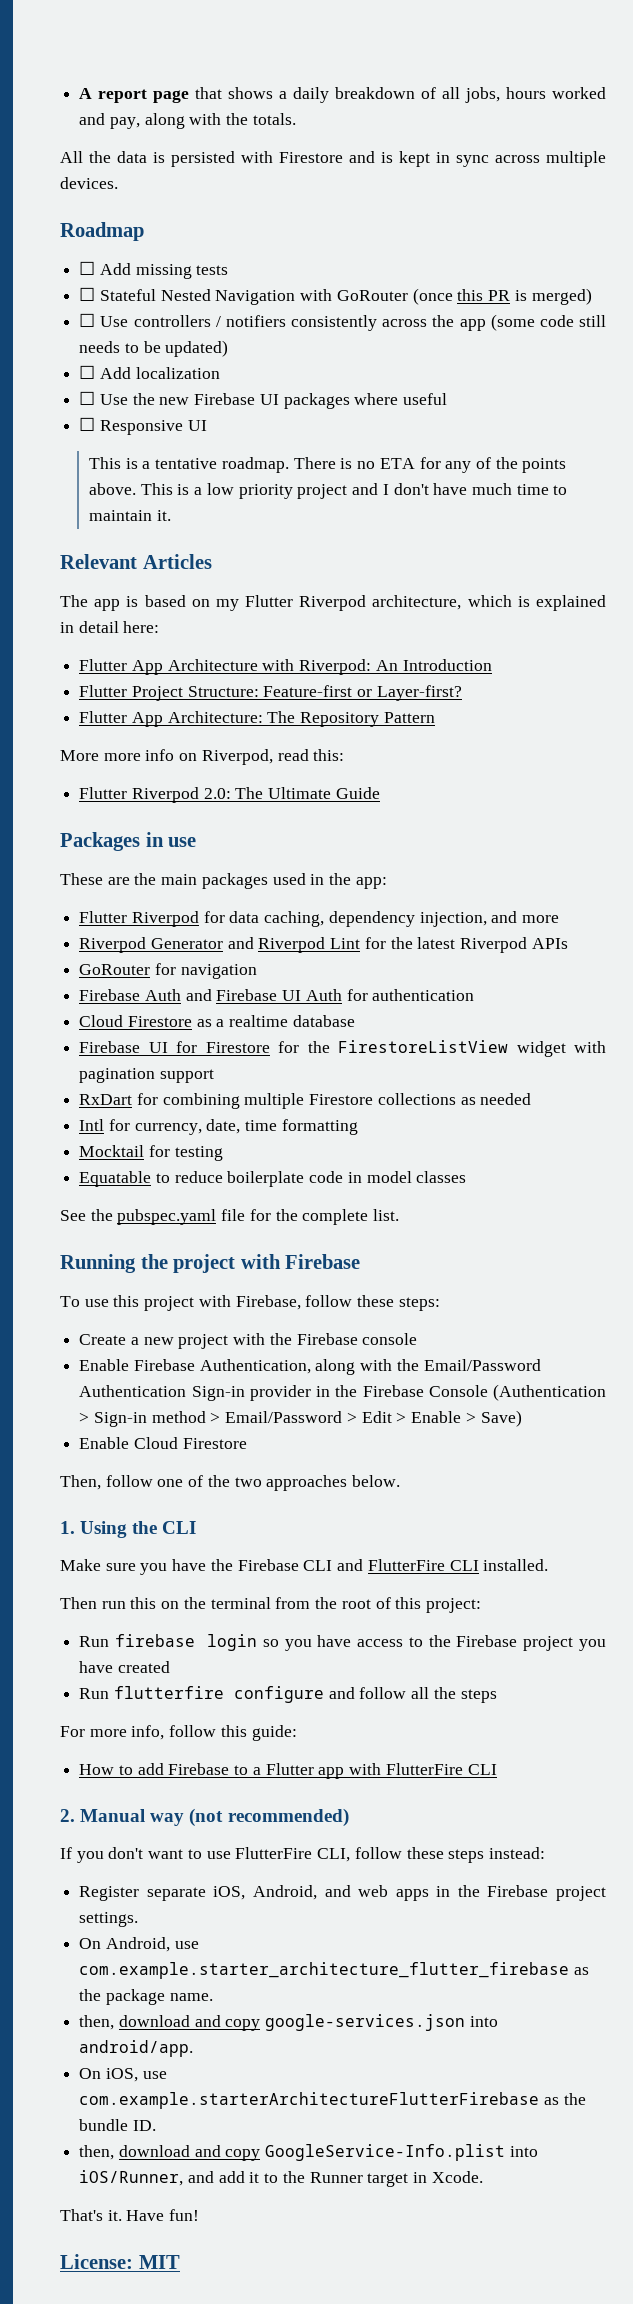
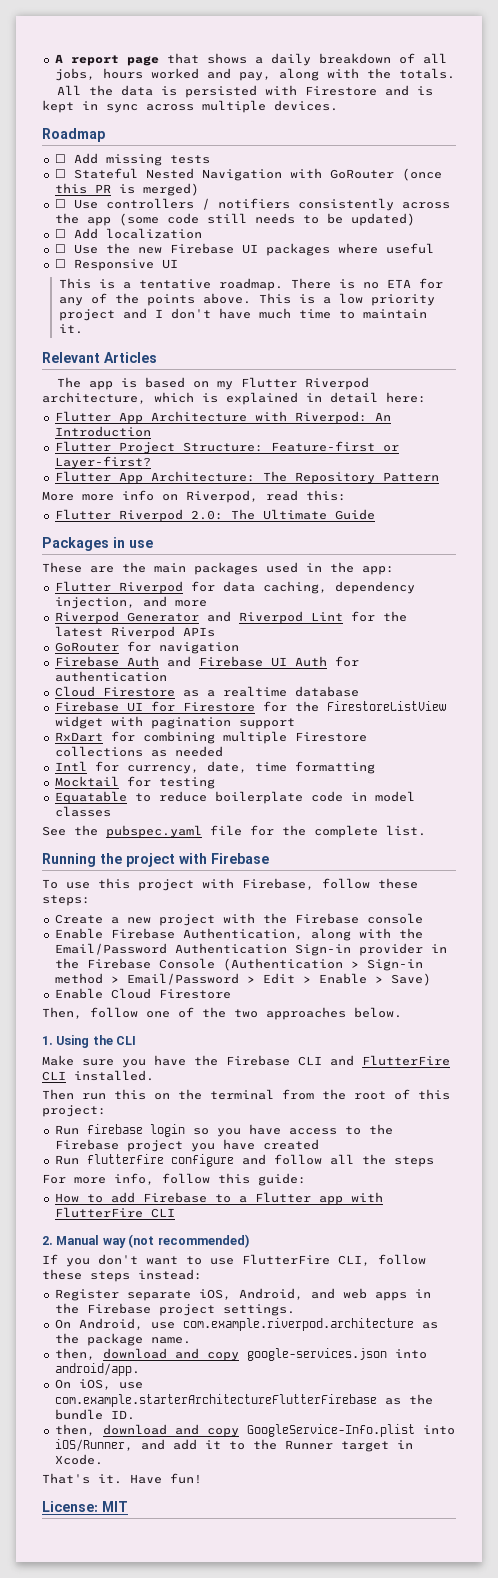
- On Android, use com.example.starter_architecture_flutter_firebase as the package name.
+ On Android, use com.example.riverpod.architecture as the package name.

